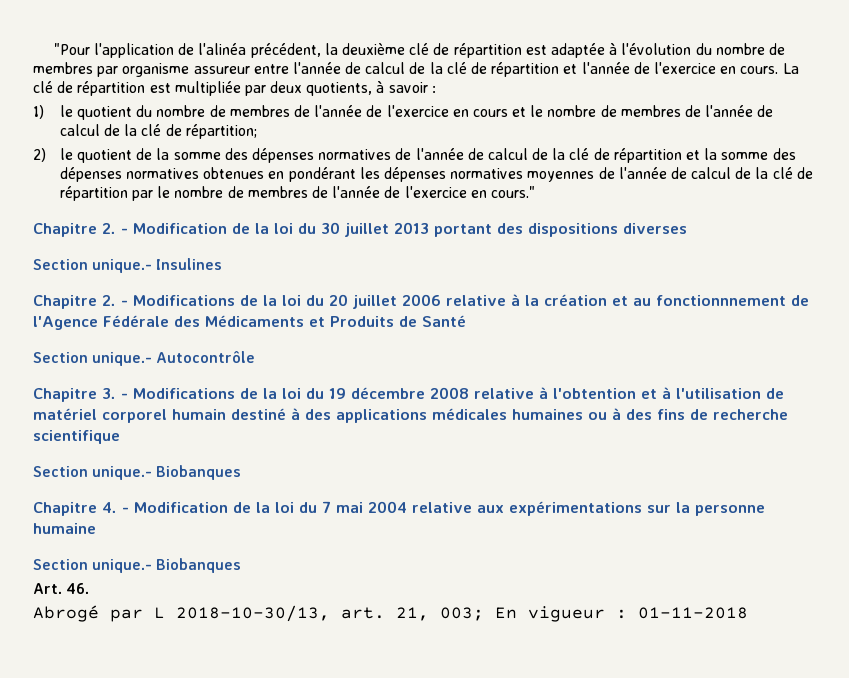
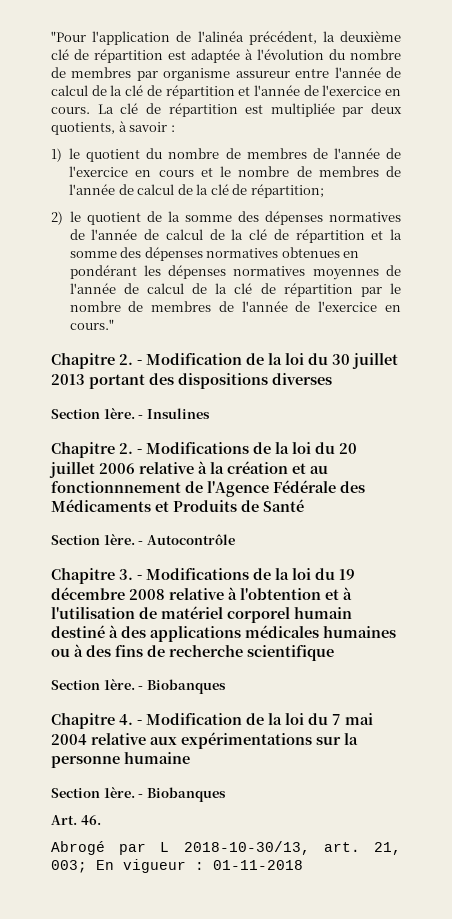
- Section unique.- Insulines
+ Section 1ère. - Insulines
- Section unique.- Autocontrôle
+ Section 1ère. - Autocontrôle
  Chapitre 3. - Modifications de la loi du 19 décembre 2008 relative à l'obtention et à l'utilisation de matériel corporel humain destiné à des applications médicales humaines ou à des fins de recherche scientifique
- Section unique.- Biobanques
+ Section 1ère. - Biobanques
  Chapitre 4. - Modification de la loi du 7 mai 2004 relative aux expérimentations sur la personne humaine
- Section unique.- Biobanques
+ Section 1ère. - Biobanques

